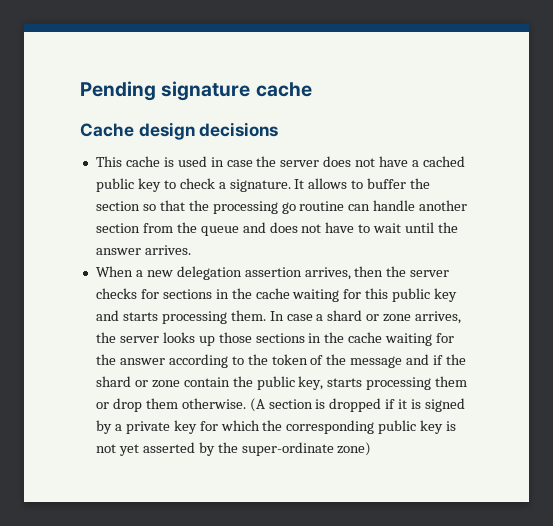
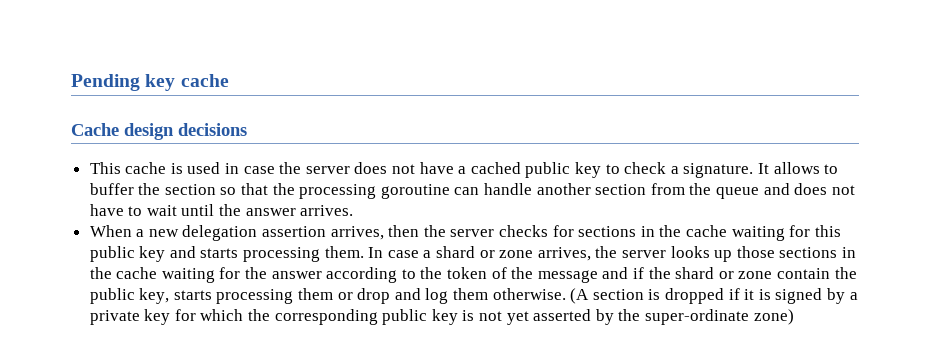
- Pending signature cache
+ Pending key cache
- It allows to buffer the section so that the processing go routine can handle another section from the queue and does not have to wait until the answer arrives.
+ It allows to buffer the section so that the processing goroutine can handle another section from the queue and does not have to wait until the answer arrives.
- In case a shard or zone arrives, the server looks up those sections in the cache waiting for the answer according to the token of the message and if the shard or zone contain the public key, starts processing them or drop them otherwise.
+ In case a shard or zone arrives, the server looks up those sections in the cache waiting for the answer according to the token of the message and if the shard or zone contain the public key, starts processing them or drop and log them otherwise.

